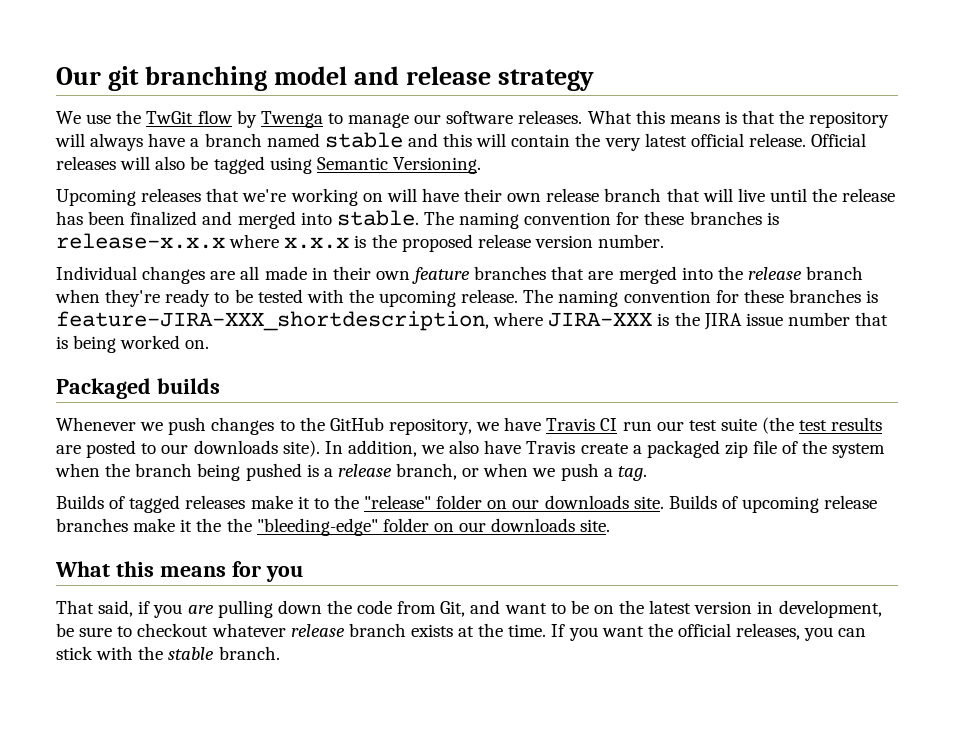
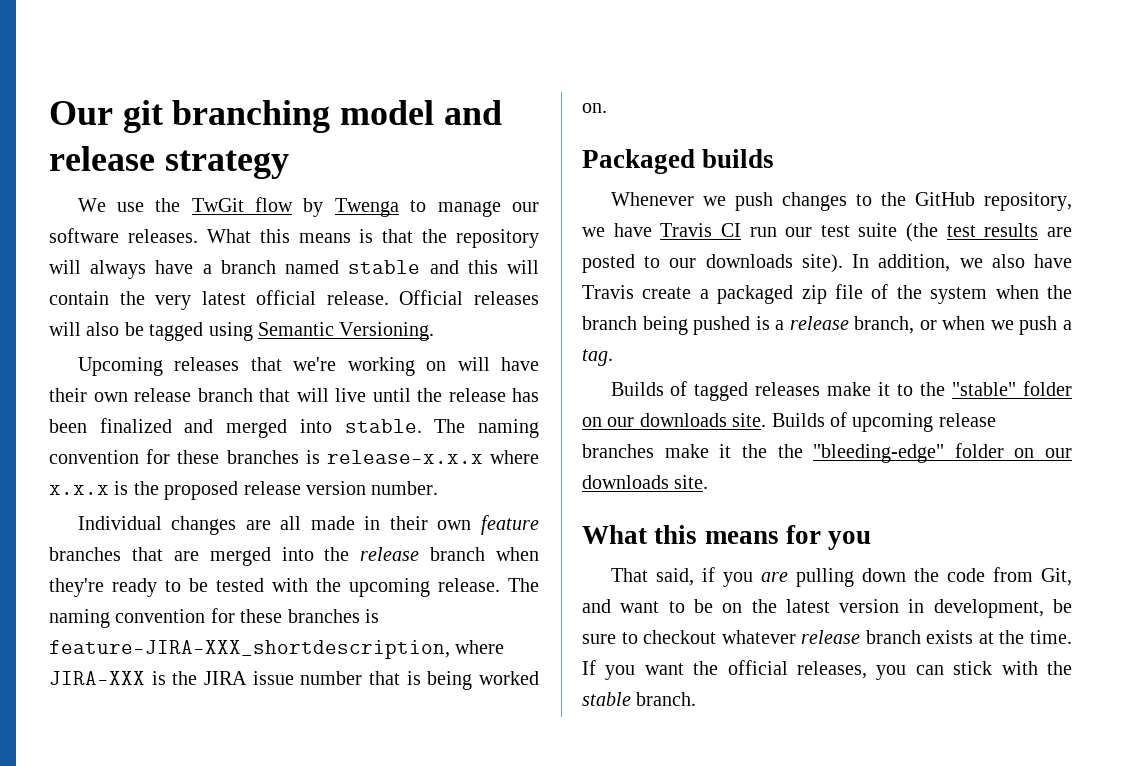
- Builds of tagged releases make it to the "release" folder on our downloads site.
+ Builds of tagged releases make it to the "stable" folder on our downloads site.

